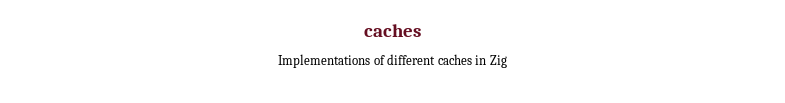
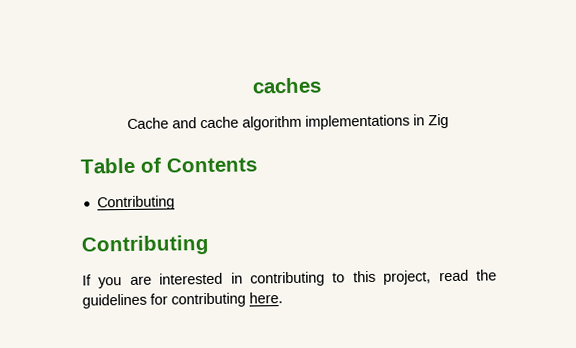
- Implementations of different caches in Zig
+ Cache and cache algorithm implementations in Zig
+ Table of Contents
+ Contributing
+ Contributing
+ If you are interested in contributing to this project, read the guidelines for contributing here.

